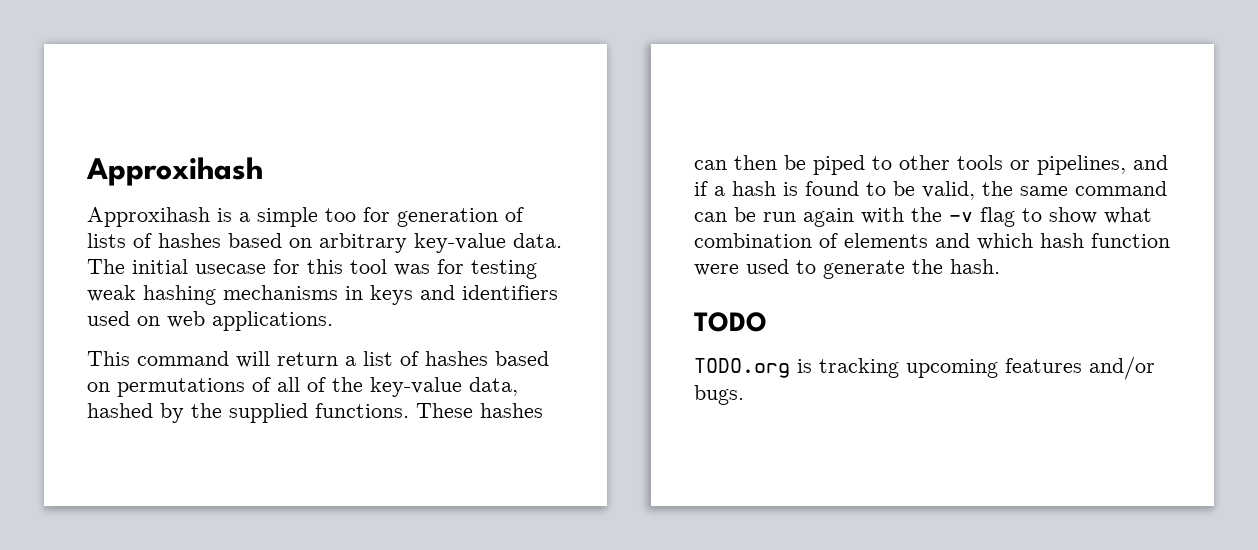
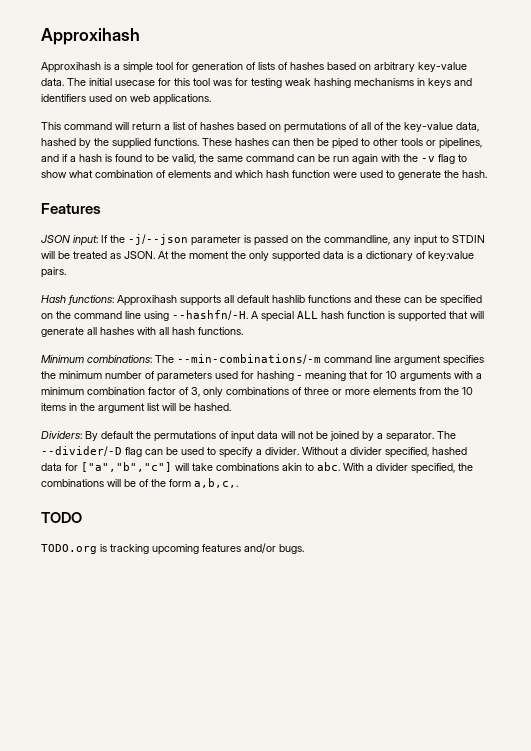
- Approxihash is a simple too for generation of lists of hashes based on arbitrary key-value data.
+ Approxihash is a simple tool for generation of lists of hashes based on arbitrary key-value data.
+ Features
+ JSON input: If the -j/--json parameter is passed on the commandline, any input to STDIN will be treated as JSON. At the moment the only supported data is a dictionary of key:value pairs.
+ Hash functions: Approxihash supports all default hashlib functions and these can be specified on the command line using --hashfn/-H. A special ALL hash function is supported that will generate all hashes with all hash functions.
+ Minimum combinations: The --min-combinations/-m command line argument specifies the minimum number of parameters used for hashing - meaning that for 10 arguments with a minimum combination factor of 3, only combinations of three or more elements from the 10 items in the argument list will be hashed.
+ Dividers: By default the permutations of input data will not be joined by a separator. The --divider/-D flag can be used to specify a divider. Without a divider specified, hashed data for ["a","b","c"] will take combinations akin to abc. With a divider specified, the combinations will be of the form a,b,c,.

